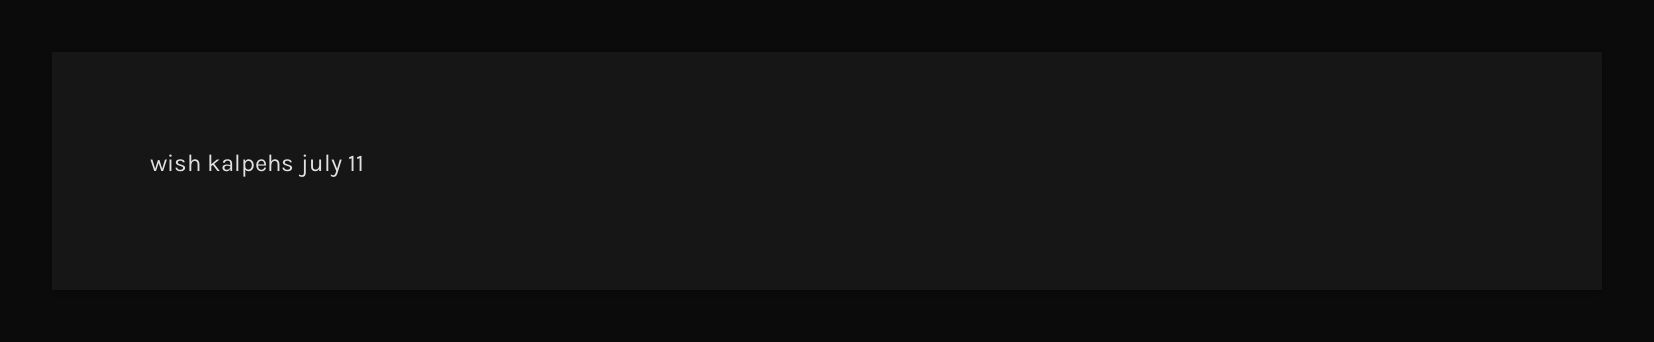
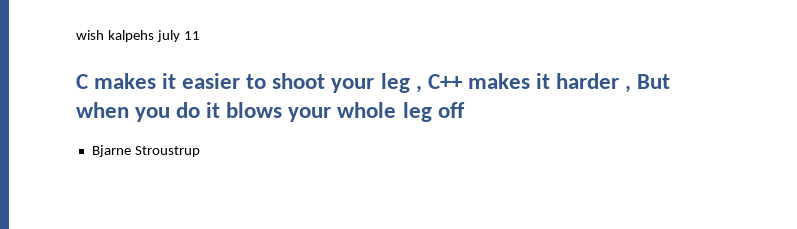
+ C makes it easier to shoot your leg , C++ makes it harder , But when you do it blows your whole leg off
+ Bjarne Stroustrup

